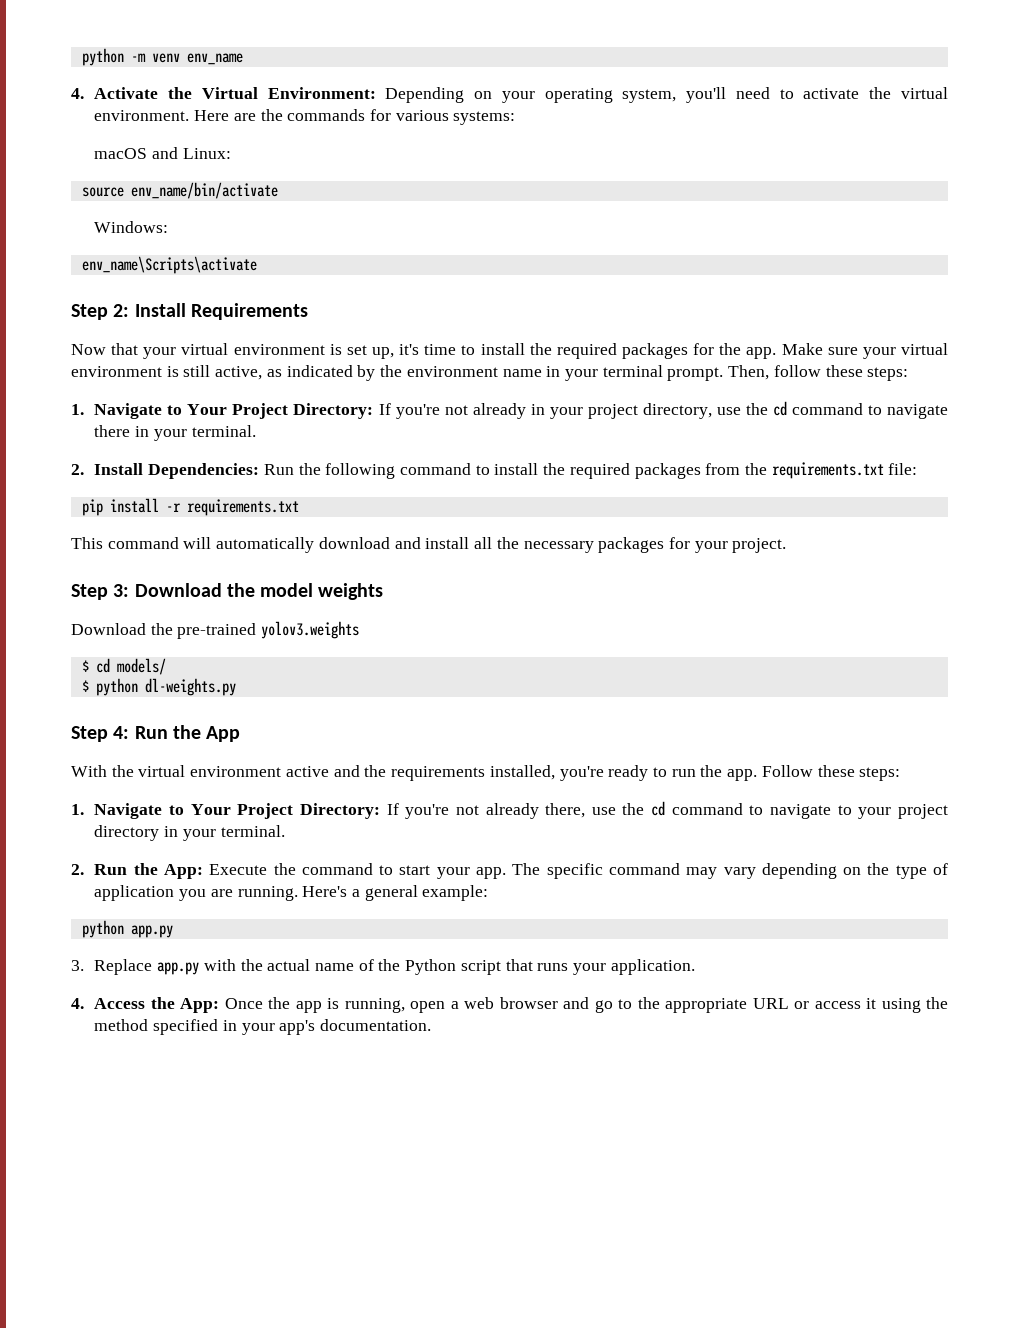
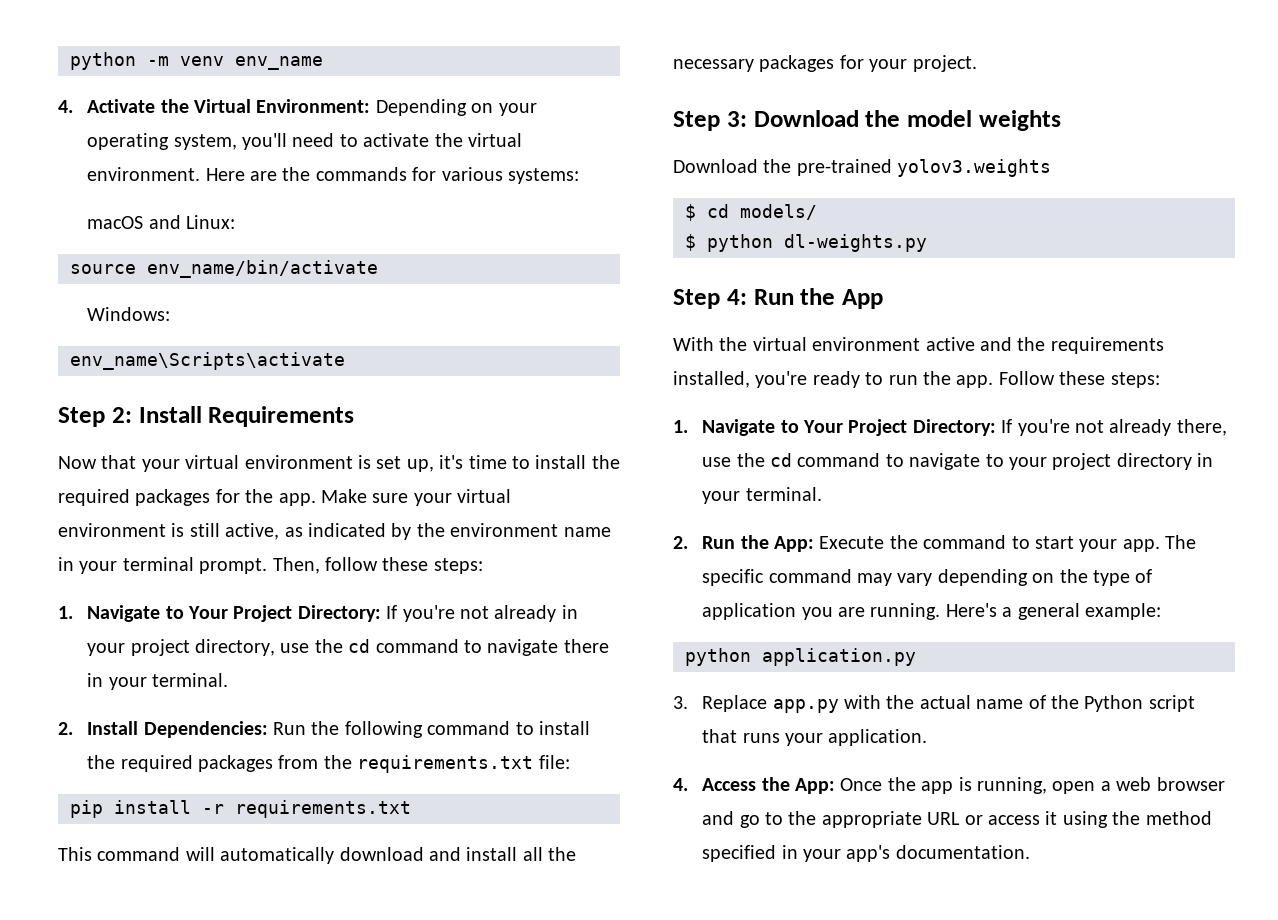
- python app.py
+ python application.py

